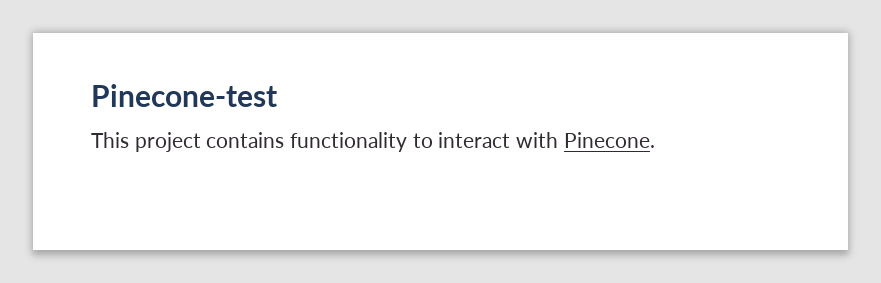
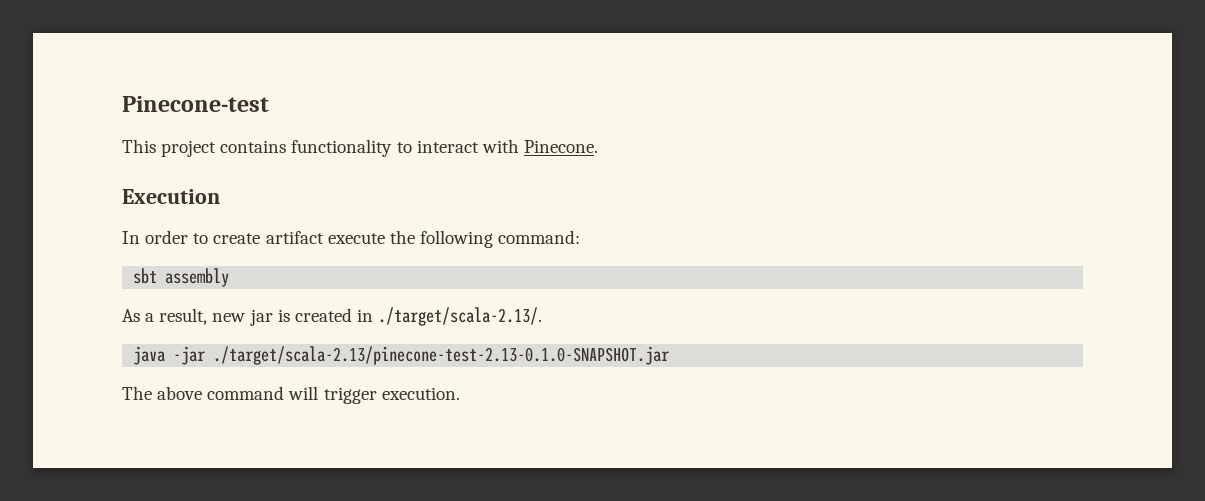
+ Execution
+ In order to create artifact execute the following command:
+ sbt assembly
+ As a result, new jar is created in ./target/scala-2.13/.
+ java -jar ./target/scala-2.13/pinecone-test-2.13-0.1.0-SNAPSHOT.jar
+ The above command will trigger execution.

